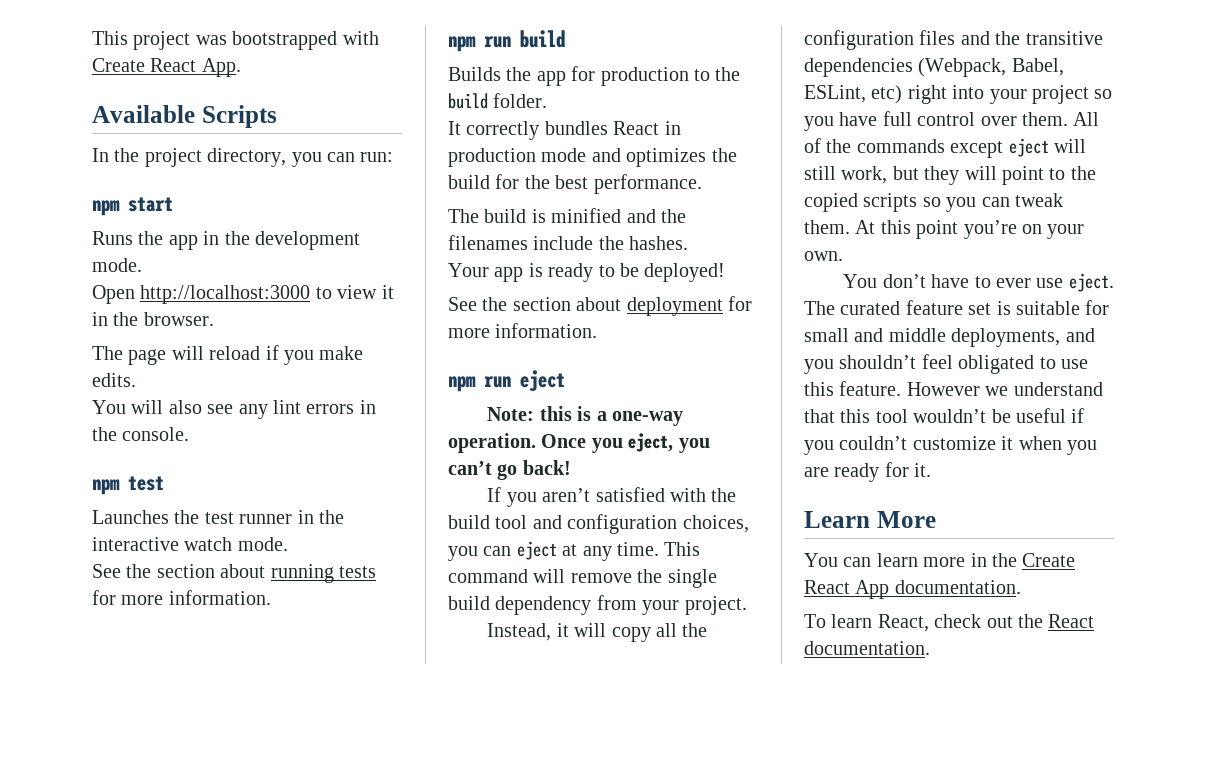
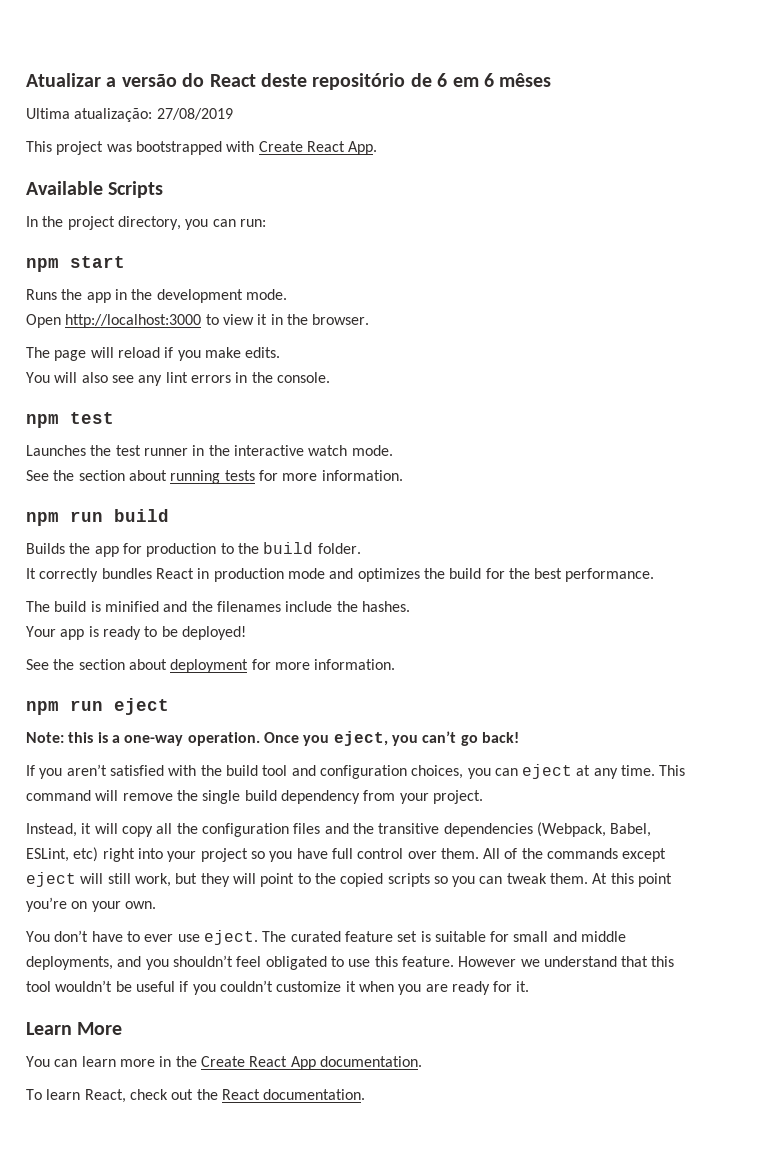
+ Atualizar a versão do React deste repositório de 6 em 6 mêses
+ Ultima atualização: 27/08/2019

